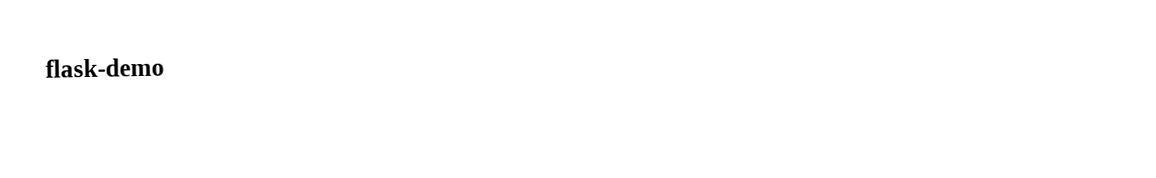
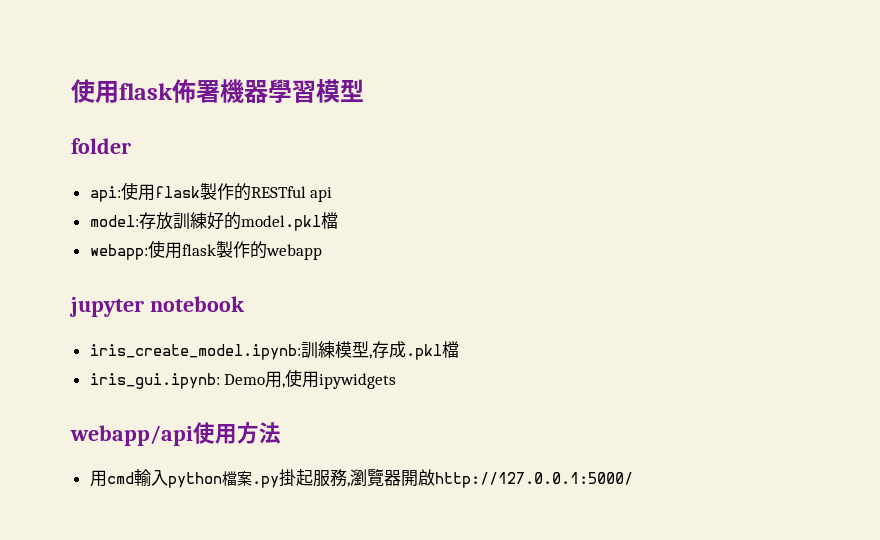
- flask-demo
+ 使用flask佈署機器學習模型
+ folder
+ api:使用flask製作的RESTful api
+ model:存放訓練好的model.pkl檔
+ webapp:使用flask製作的webapp
+ jupyter notebook
+ iris_create_model.ipynb:訓練模型,存成.pkl檔
+ iris_gui.ipynb: Demo用,使用ipywidgets
+ webapp/api使用方法
+ 用cmd輸入python檔案.py掛起服務,瀏覽器開啟http://127.0.0.1:5000/

